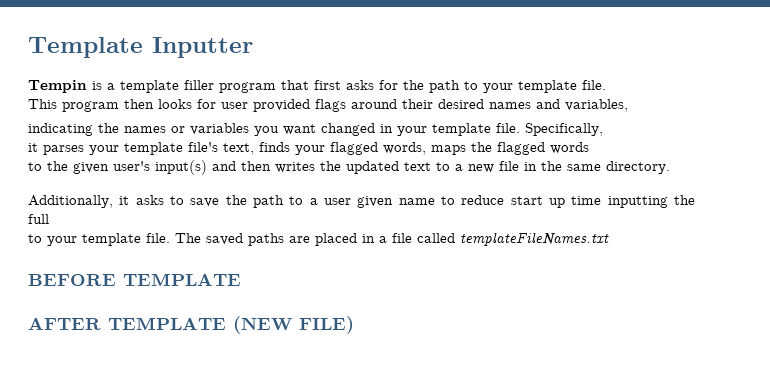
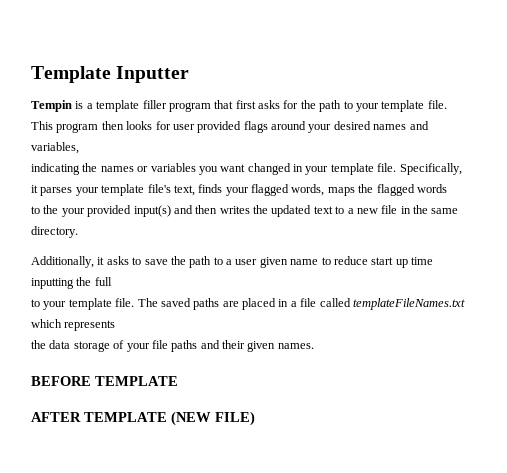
- This program then looks for user provided flags around their desired names and variables,
+ This program then looks for user provided flags around your desired names and variables,
- to the given user's input(s) and then writes the updated text to a new file in the same directory.
+ to the your provided input(s) and then writes the updated text to a new file in the same directory.
- The saved paths are placed in a file called templateFileNames.txt
+ The saved paths are placed in a file called templateFileNames.txt which represents
+ the data storage of your file paths and their given names.

